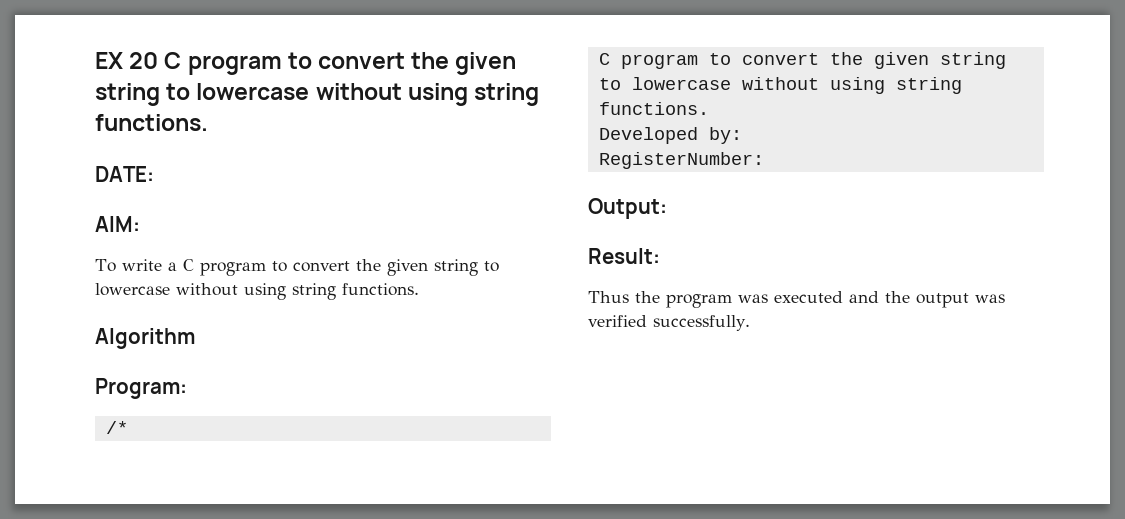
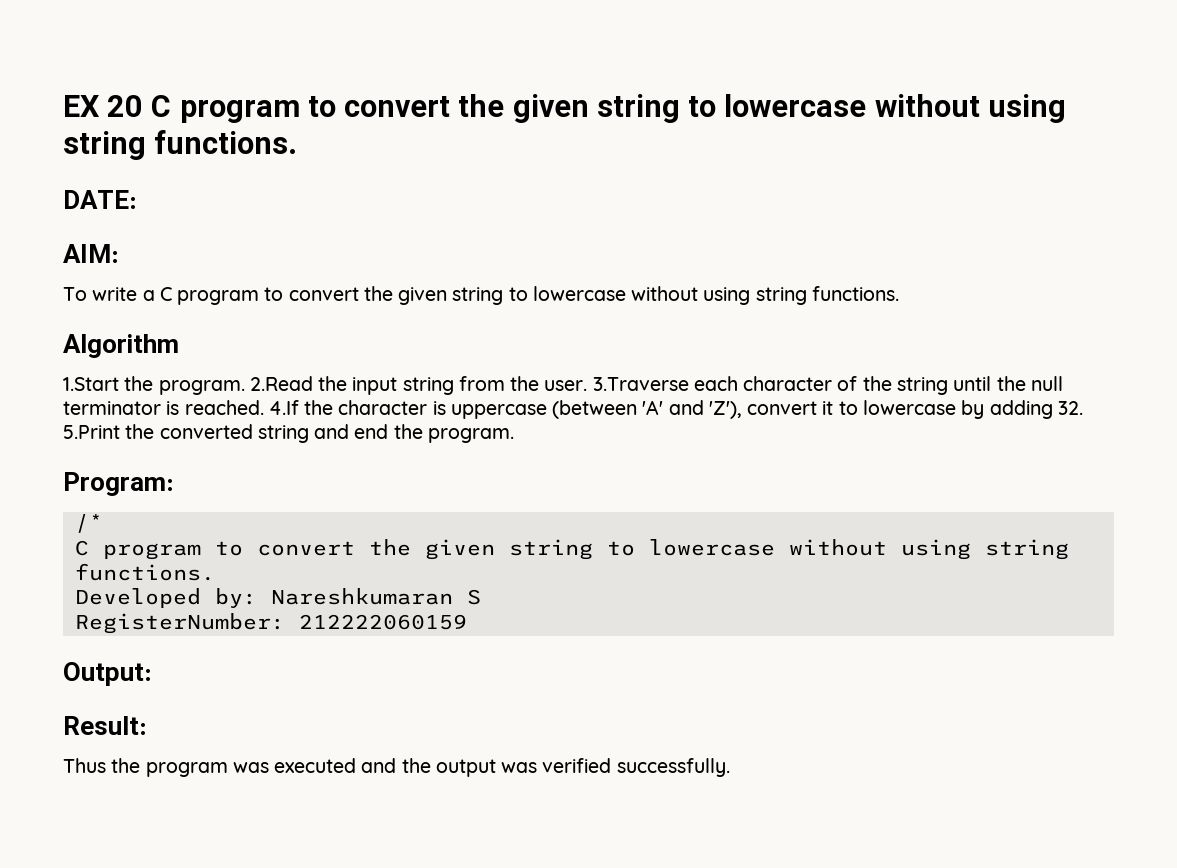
+ 1.Start the program. 2.Read the input string from the user. 3.Traverse each character of the string until the null terminator is reached. 4.If the character is uppercase (between 'A' and 'Z'), convert it to lowercase by adding 32. 5.Print the converted string and end the program.
- Developed by:
+ Developed by: Nareshkumaran S
- RegisterNumber:
+ RegisterNumber: 212222060159

